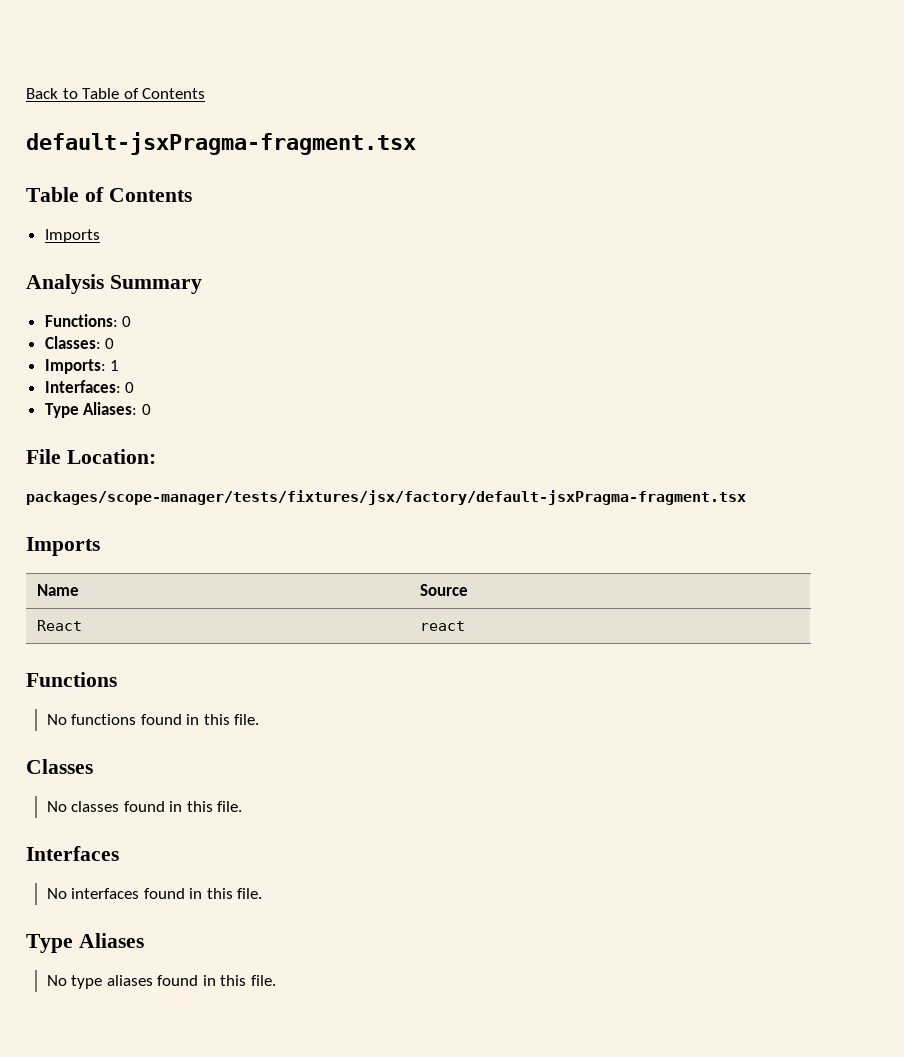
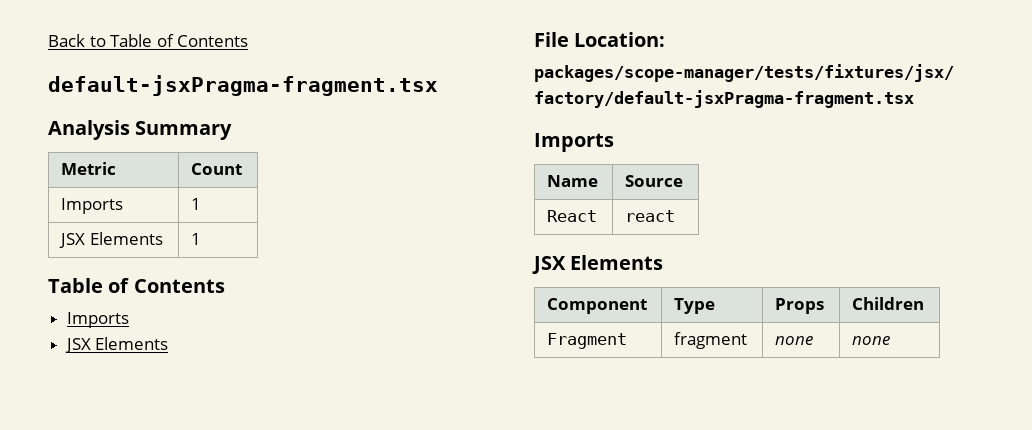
  default-jsxPragma-fragment.tsx
+ Analysis Summary
+ Metric | Count
+ Imports | 1
+ JSX Elements | 1
  Table of Contents
  Imports
- Analysis Summary
- Functions: 0
- Classes: 0
- Imports: 1
- Interfaces: 0
- Type Aliases: 0
+ JSX Elements
  React | react
- Functions
- No functions found in this file.
- Classes
- No classes found in this file.
- Interfaces
- No interfaces found in this file.
- Type Aliases
- No type aliases found in this file.
+ JSX Elements
+ Component | Type | Props | Children
+ Fragment | fragment | none | none

